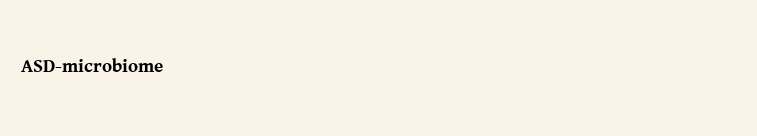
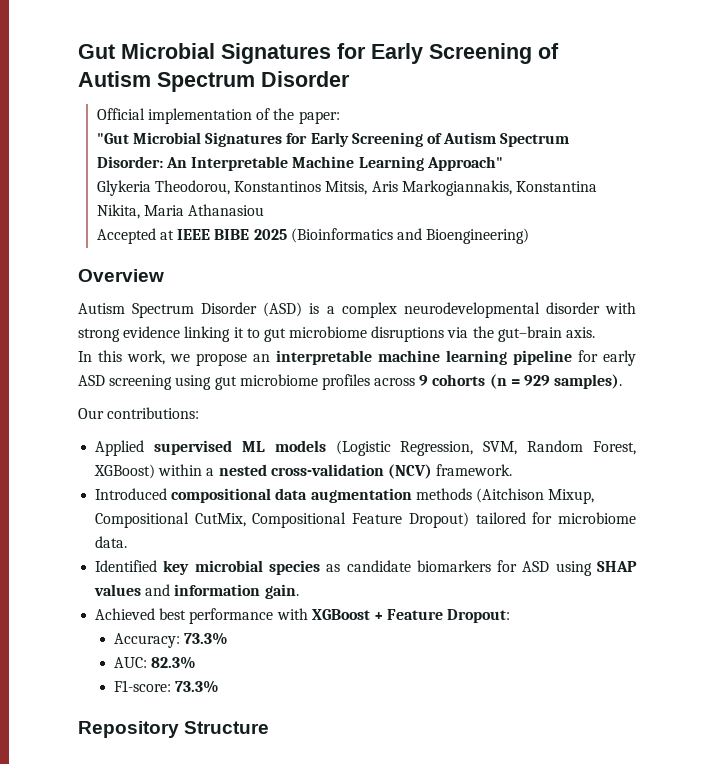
- ASD-microbiome
+ Gut Microbial Signatures for Early Screening of Autism Spectrum Disorder
+ Official implementation of the paper:
+ "Gut Microbial Signatures for Early Screening of Autism Spectrum Disorder: An Interpretable Machine Learning Approach"
+ Glykeria Theodorou, Konstantinos Mitsis, Aris Markogiannakis, Konstantina Nikita, Maria Athanasiou
+ Accepted at IEEE BIBE 2025 (Bioinformatics and Bioengineering)
+ Overview
+ Autism Spectrum Disorder (ASD) is a complex neurodevelopmental disorder with strong evidence linking it to gut microbiome disruptions via the gut–brain axis.
+ In this work, we propose an interpretable machine learning pipeline for early ASD screening using gut microbiome profiles across 9 cohorts (n = 929 samples).
+ Our contributions:
+ Applied supervised ML models (Logistic Regression, SVM, Random Forest, XGBoost) within a nested cross-validation (NCV) framework.
+ Introduced compositional data augmentation methods (Aitchison Mixup, Compositional CutMix, Compositional Feature Dropout) tailored for microbiome data.
+ Identified key microbial species as candidate biomarkers for ASD using SHAP values and information gain.
+ Achieved best performance with XGBoost + Feature Dropout:
+ Accuracy: 73.3%
+ AUC: 82.3%
+ F1-score: 73.3%
+ Repository Structure

